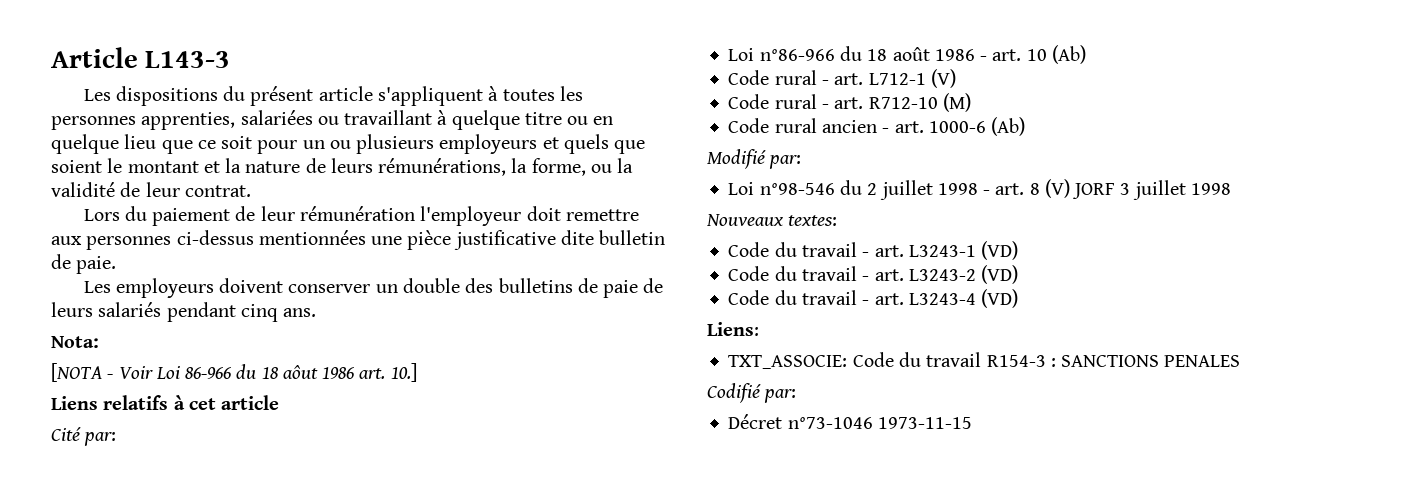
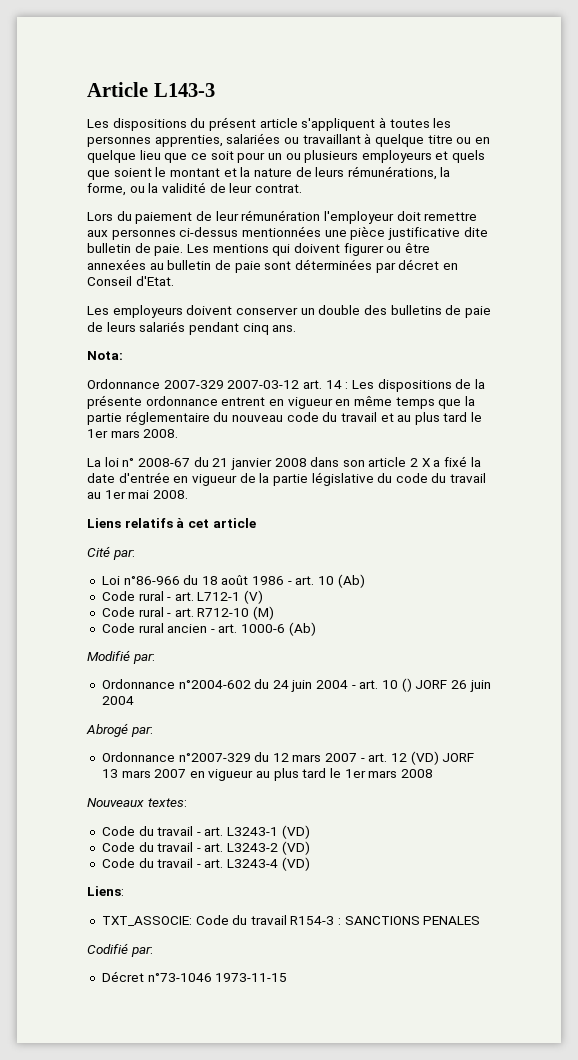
+ Les mentions qui doivent figurer ou être annexées au bulletin de paie sont déterminées par décret en Conseil d'Etat.
- [NOTA - Voir Loi 86-966 du 18 aôut 1986 art. 10.]
+ Ordonnance 2007-329 2007-03-12 art. 14 : Les dispositions de la présente ordonnance entrent en vigueur en même temps que la partie réglementaire du nouveau code du travail et au plus tard le 1er mars 2008.
+ La loi n° 2008-67 du 21 janvier 2008 dans son article 2 X a fixé la date d'entrée en vigueur de la partie législative du code du travail au 1er mai 2008.
- Loi n°98-546 du 2 juillet 1998 - art. 8 (V) JORF 3 juillet 1998
+ Ordonnance n°2004-602 du 24 juin 2004 - art. 10 () JORF 26 juin 2004
+ Abrogé par:
+ Ordonnance n°2007-329 du 12 mars 2007 - art. 12 (VD) JORF 13 mars 2007 en vigueur au plus tard le 1er mars 2008

